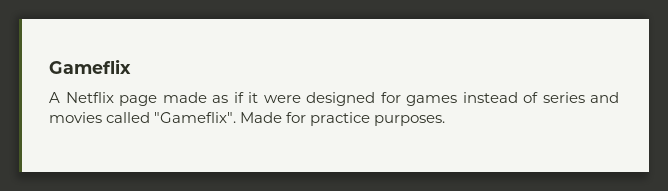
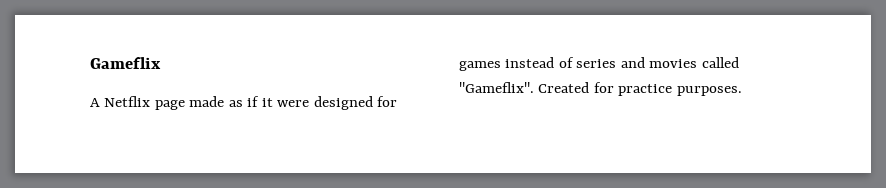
- Made for practice purposes.
+ Created for practice purposes.

